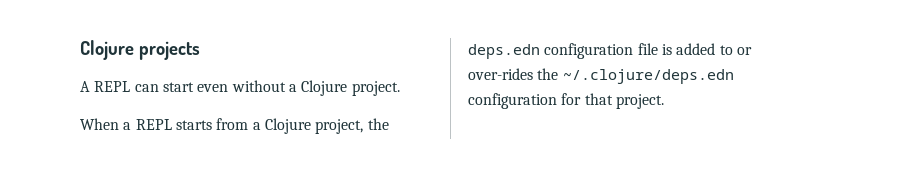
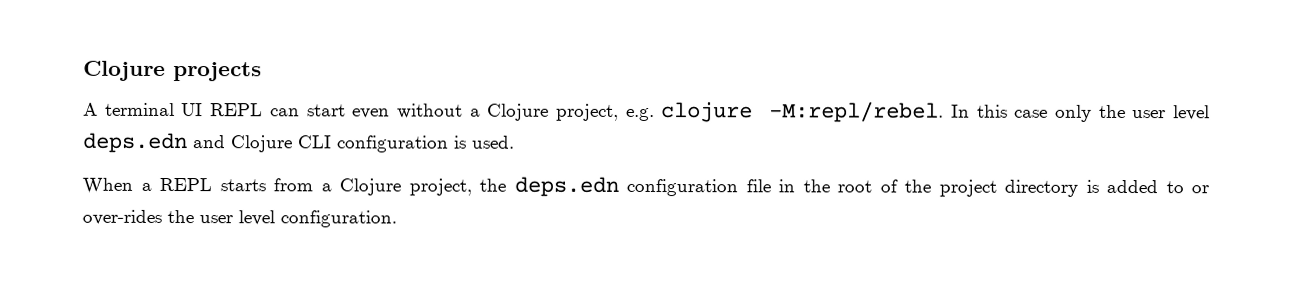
- A REPL can start even without a Clojure project.
+ A terminal UI REPL can start even without a Clojure project, e.g. clojure -M:repl/rebel. In this case only the user level deps.edn and Clojure CLI configuration is used.
- When a REPL starts from a Clojure project, the deps.edn configuration file is added to or over-rides the ~/.clojure/deps.edn configuration for that project.
+ When a REPL starts from a Clojure project, the deps.edn configuration file in the root of the project directory is added to or over-rides the user level configuration.

